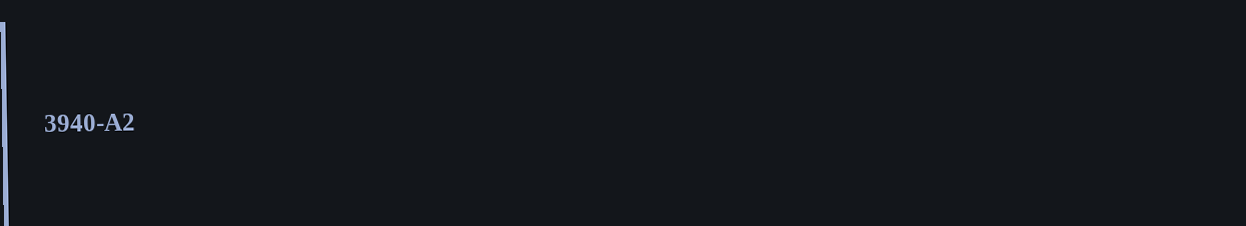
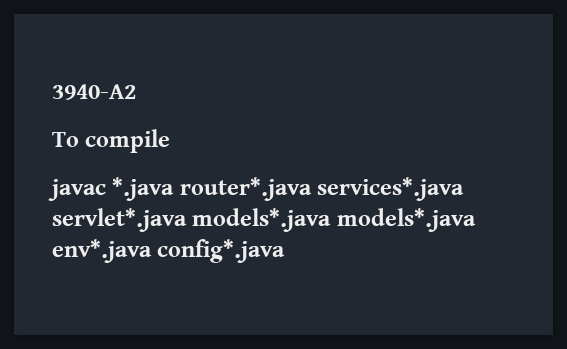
+ To compile
+ javac *.java router*.java services*.java servlet*.java models*.java models*.java env*.java config*.java

